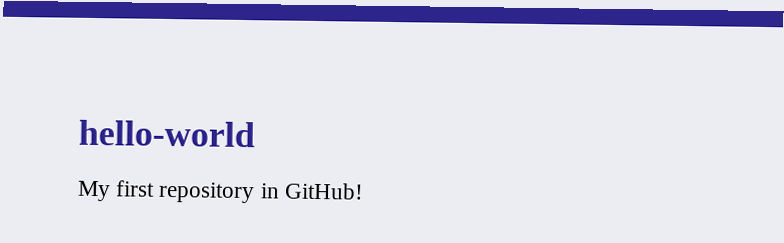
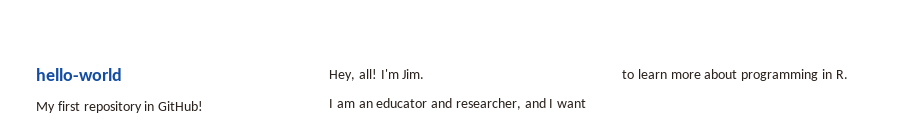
+ Hey, all! I'm Jim.
+ I am an educator and researcher, and I want to learn more about programming in R.

